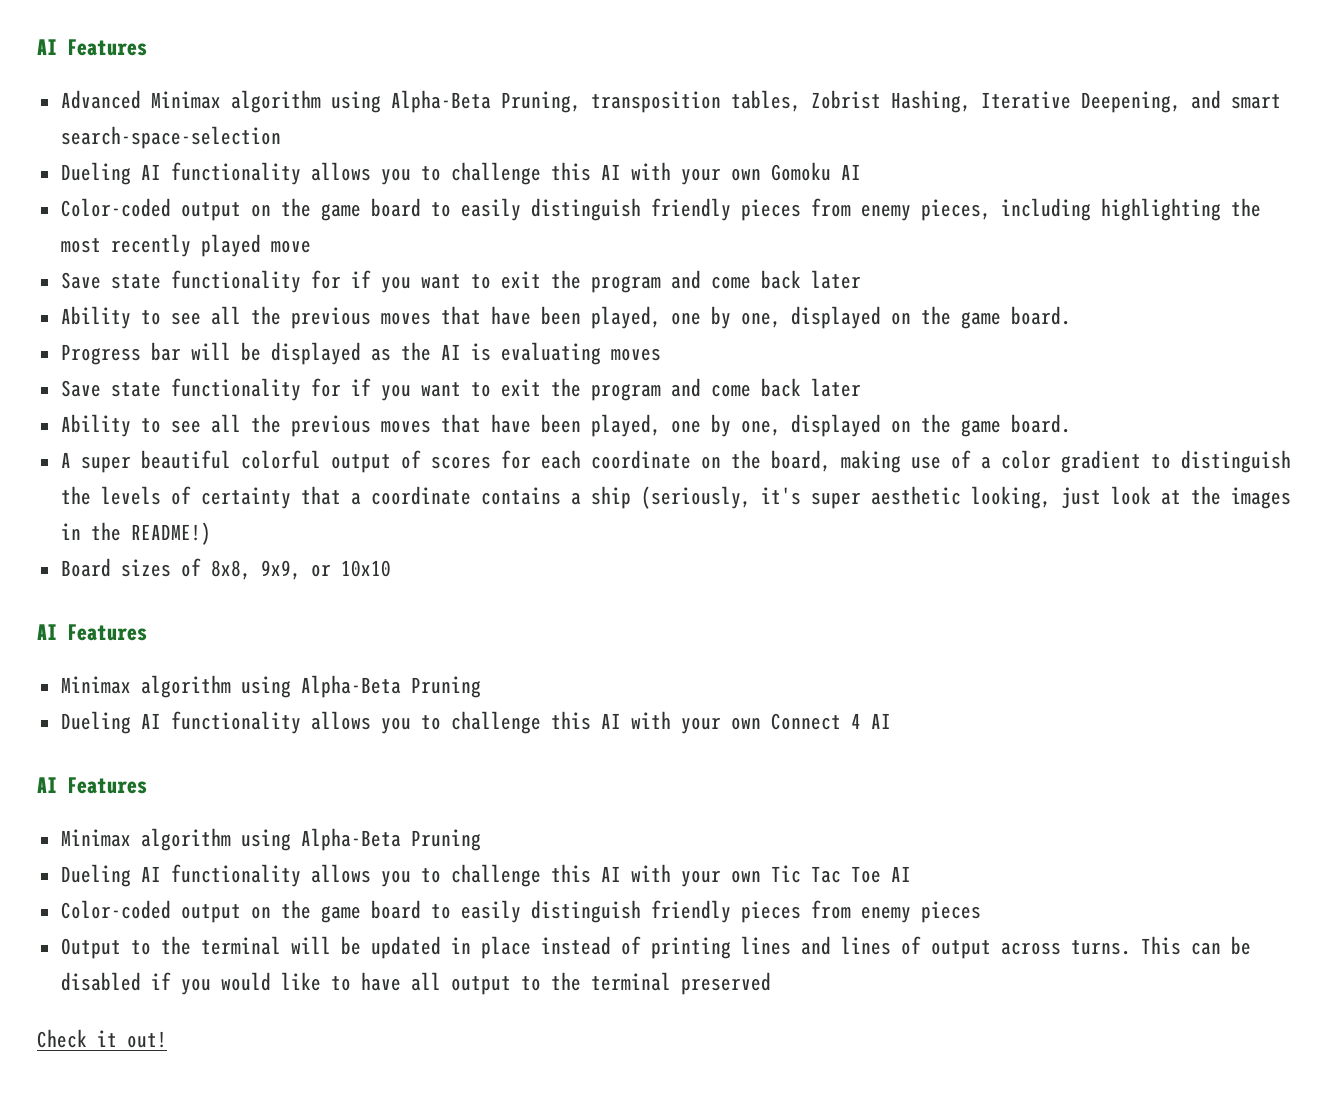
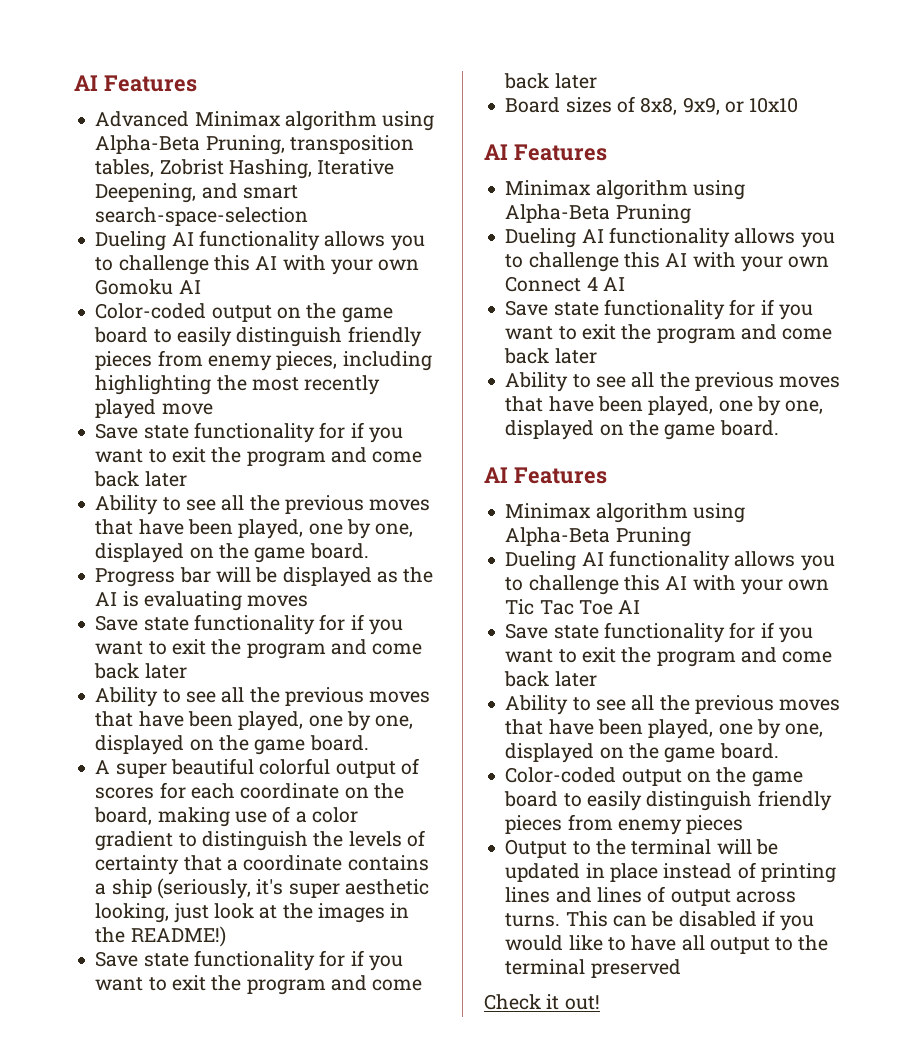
  A super beautiful colorful output of scores for each coordinate on the board, making use of a color gradient to distinguish the levels of certainty that a coordinate contains a ship (seriously, it's super aesthetic looking, just look at the images in the README!)
+ Save state functionality for if you want to exit the program and come back later
  Dueling AI functionality allows you to challenge this AI with your own Connect 4 AI
+ Save state functionality for if you want to exit the program and come back later
+ Ability to see all the previous moves that have been played, one by one, displayed on the game board.
  Dueling AI functionality allows you to challenge this AI with your own Tic Tac Toe AI
+ Save state functionality for if you want to exit the program and come back later
+ Ability to see all the previous moves that have been played, one by one, displayed on the game board.

